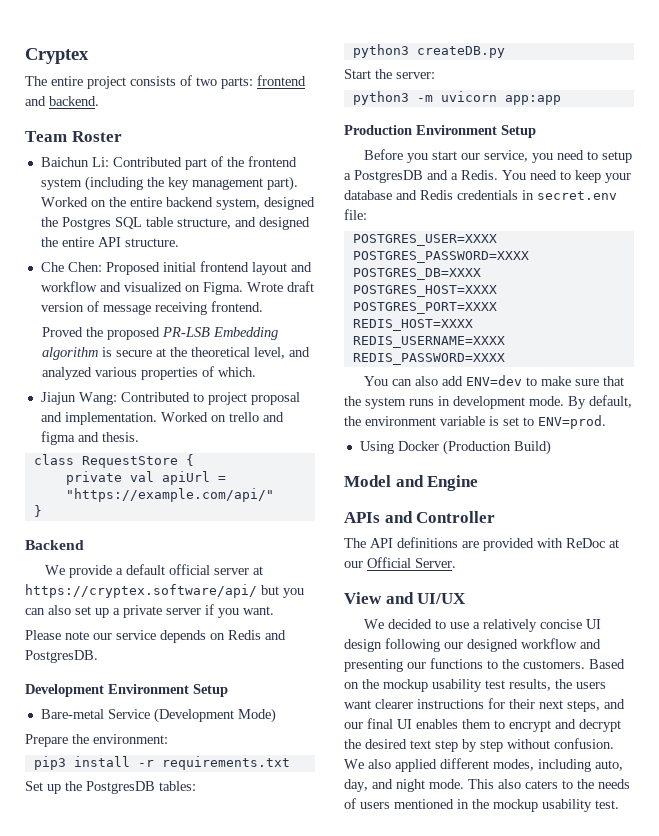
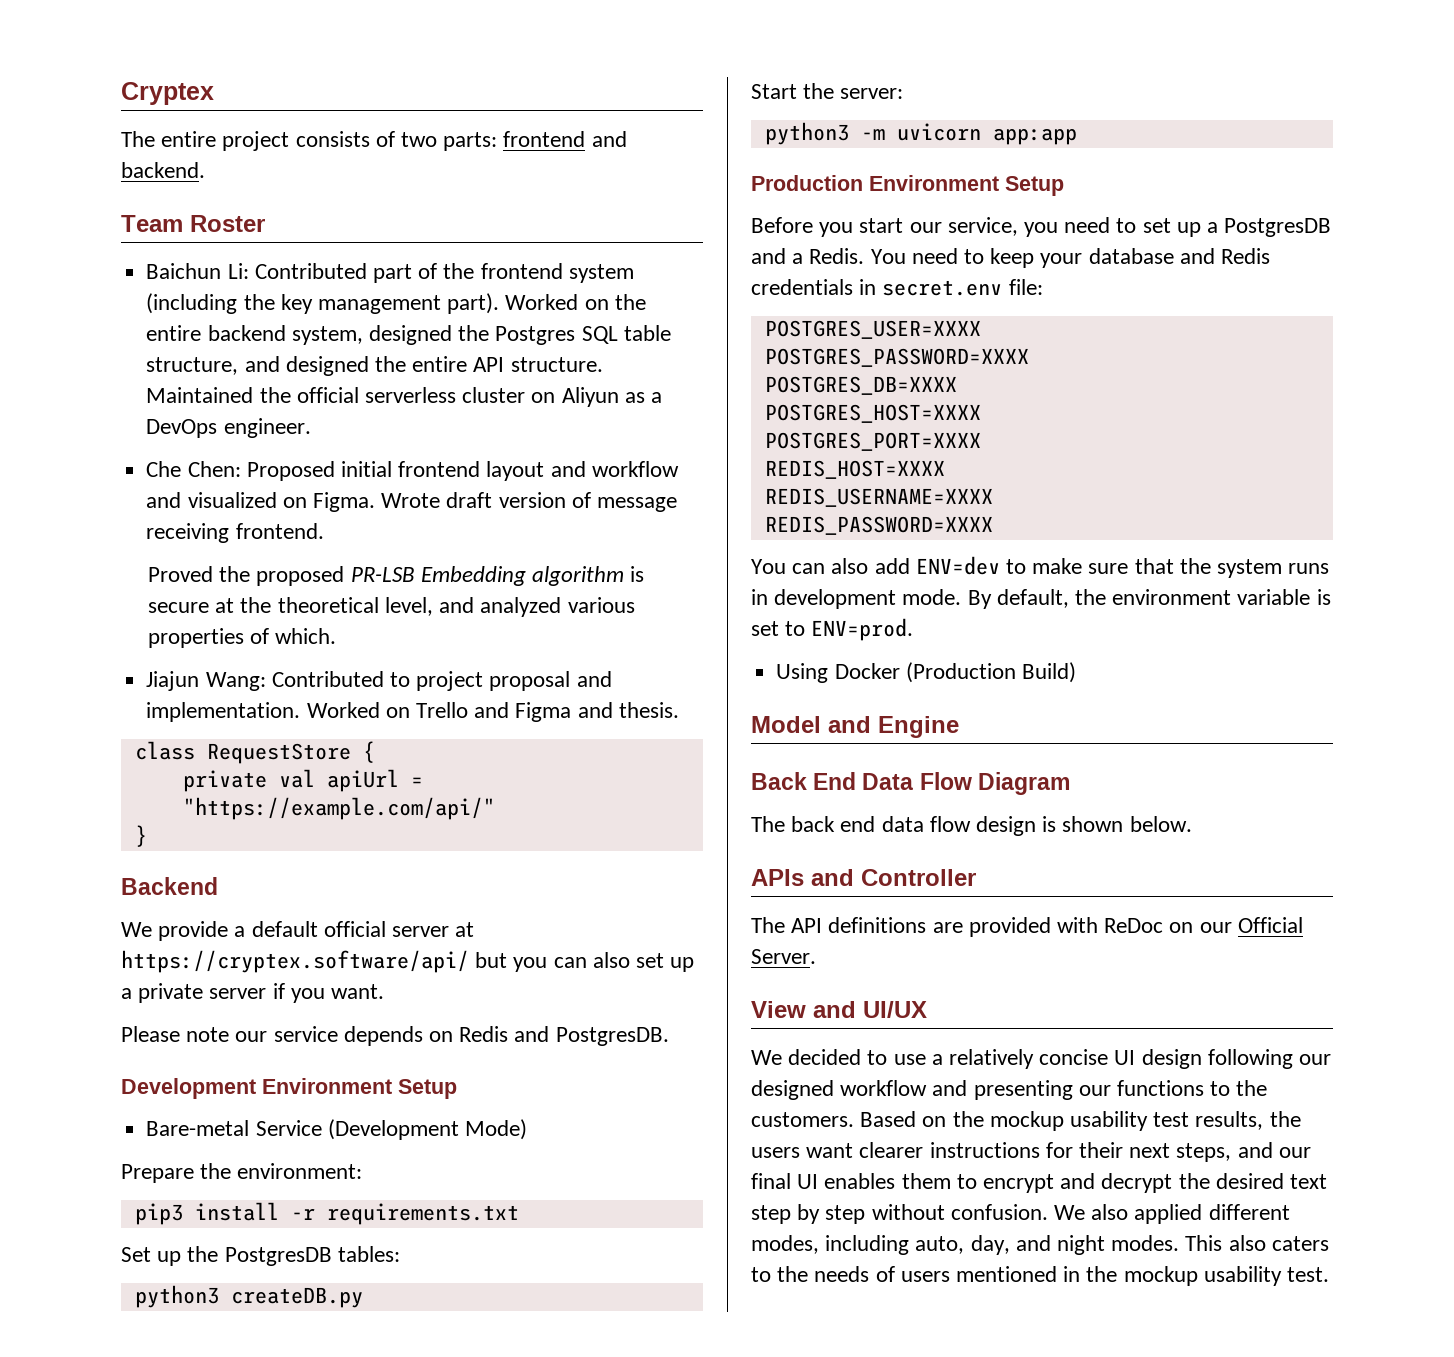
+ Maintained the official serverless cluster on Aliyun as a DevOps engineer.
- Worked on trello and figma and thesis.
+ Worked on Trello and Figma and thesis.
- Before you start our service, you need to setup a PostgresDB and a Redis.
+ Before you start our service, you need to set up a PostgresDB and a Redis.
+ Back End Data Flow Diagram
+ The back end data flow design is shown below.
- The API definitions are provided with ReDoc at our Official Server.
+ The API definitions are provided with ReDoc on our Official Server.
- We also applied different modes, including auto, day, and night mode.
+ We also applied different modes, including auto, day, and night modes.

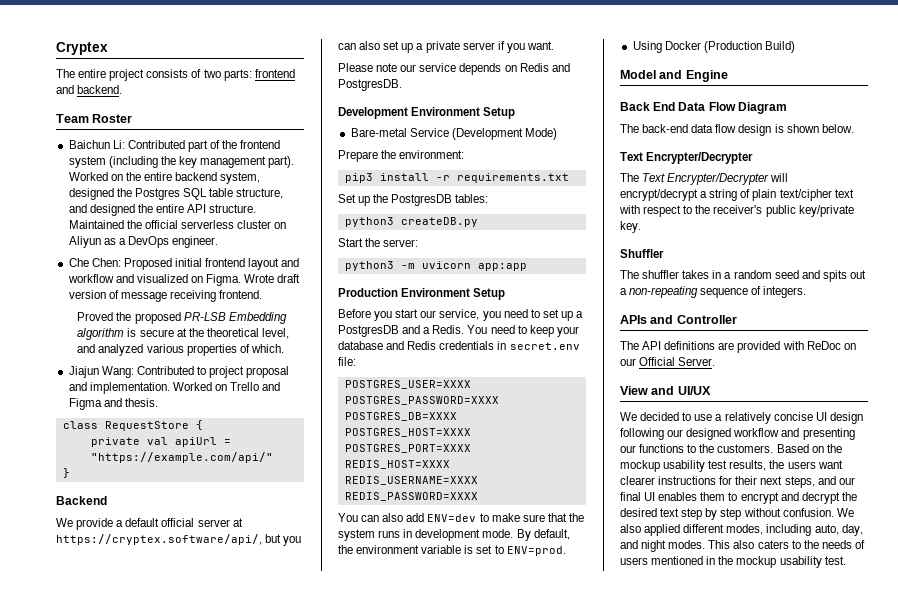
- We provide a default official server at https://cryptex.software/api/ but you can also set up a private server if you want.
+ We provide a default official server at https://cryptex.software/api/, but you can also set up a private server if you want.
- The back end data flow design is shown below.
+ The back-end data flow design is shown below.
+ Text Encrypter/Decrypter
+ The Text Encrypter/Decrypter will encrypt/decrypt a string of plain text/cipher text with respect to the receiver's public key/private key.
+ Shuffler
+ The shuffler takes in a random seed and spits out a non-repeating sequence of integers.

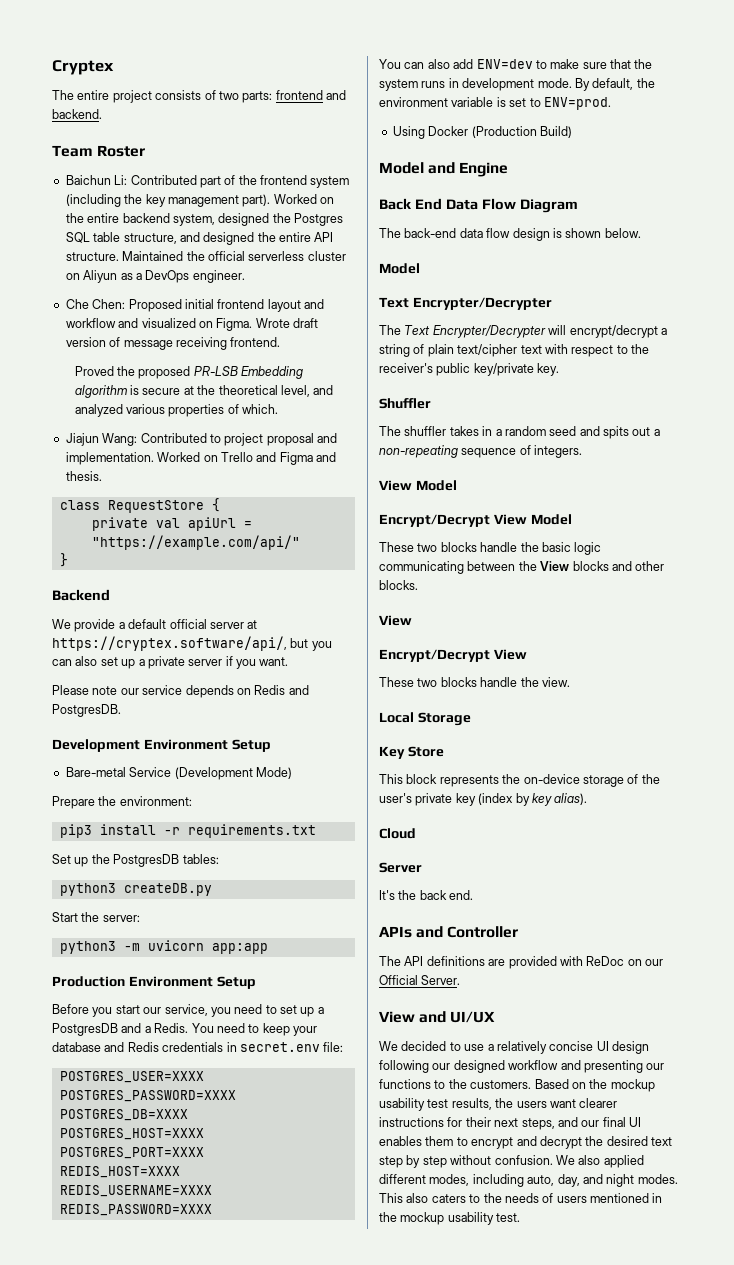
  The back-end data flow design is shown below.
+ Model
  The shuffler takes in a random seed and spits out a non-repeating sequence of integers.
+ View Model
+ Encrypt/Decrypt View Model
+ These two blocks handle the basic logic communicating between the View blocks and other blocks.
+ View
+ Encrypt/Decrypt View
+ These two blocks handle the view.
+ Local Storage
+ Key Store
+ This block represents the on-device storage of the user's private key (index by key alias).
+ Cloud
+ Server
+ It's the back end.

